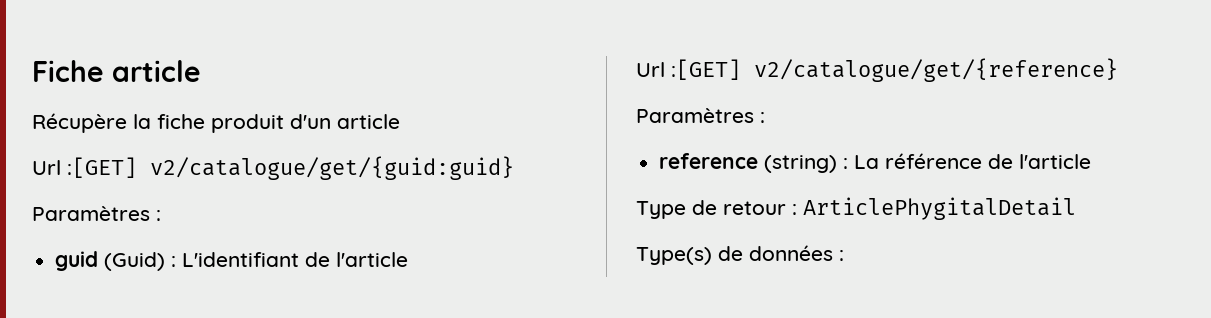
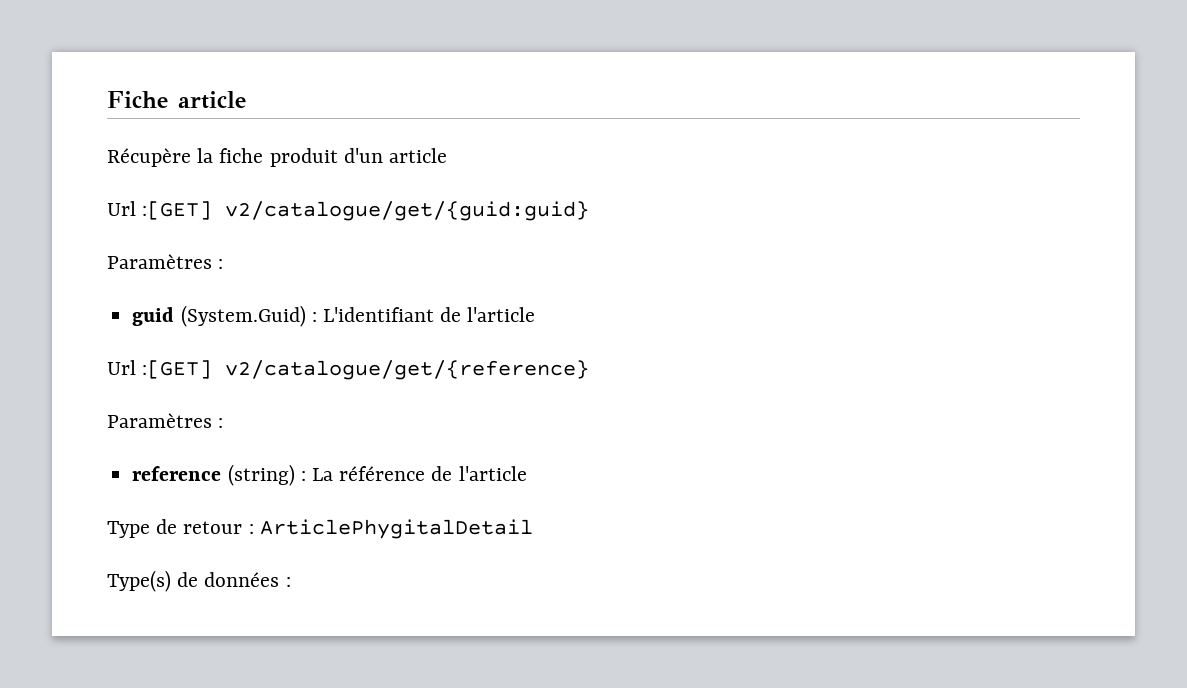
- guid (Guid) : L'identifiant de l'article
+ guid (System.Guid) : L'identifiant de l'article

